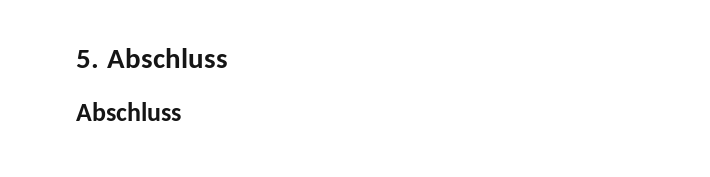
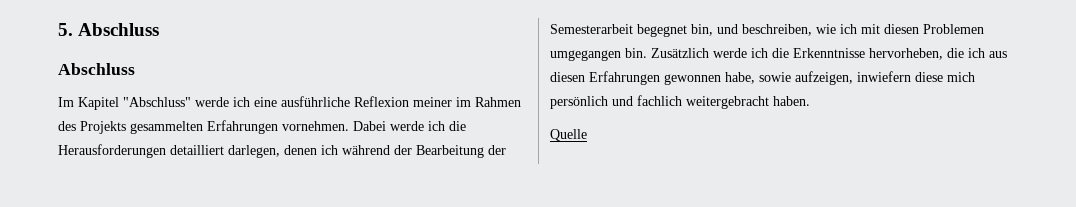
+ Im Kapitel "Abschluss" werde ich eine ausführliche Reflexion meiner im Rahmen des Projekts gesammelten Erfahrungen vornehmen. Dabei werde ich die Herausforderungen detailliert darlegen, denen ich während der Bearbeitung der Semesterarbeit begegnet bin, und beschreiben, wie ich mit diesen Problemen umgegangen bin. Zusätzlich werde ich die Erkenntnisse hervorheben, die ich aus diesen Erfahrungen gewonnen habe, sowie aufzeigen, inwiefern diese mich persönlich und fachlich weitergebracht haben.
+ Quelle

